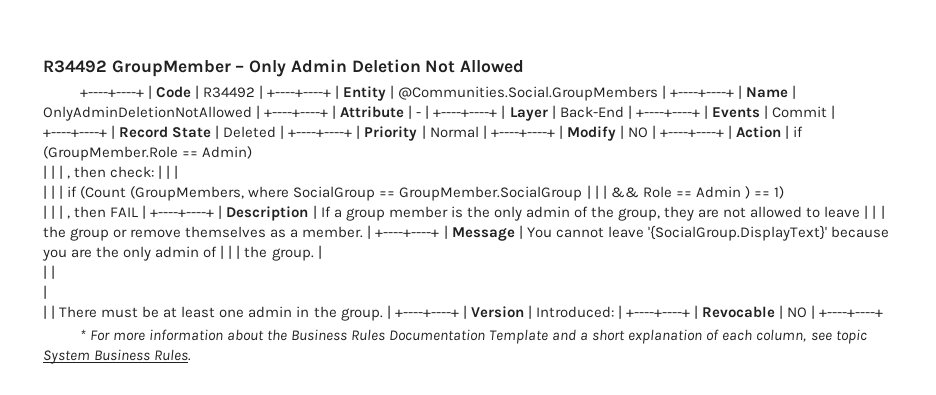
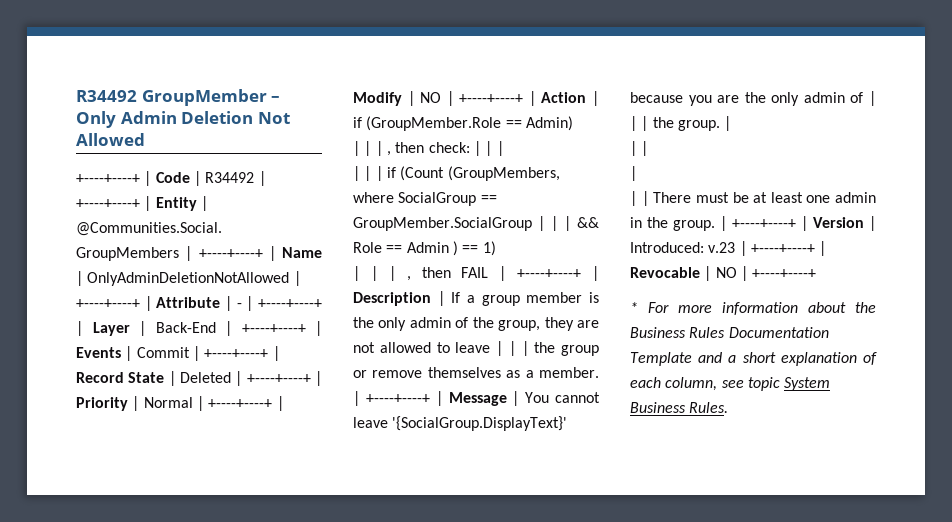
- | +----+----+ | Version | Introduced: | +----+----+ | Revocable | NO | +----+----+
+ | +----+----+ | Version | Introduced: v.23 | +----+----+ | Revocable | NO | +----+----+

